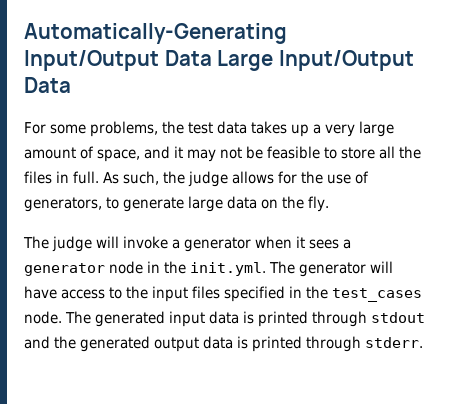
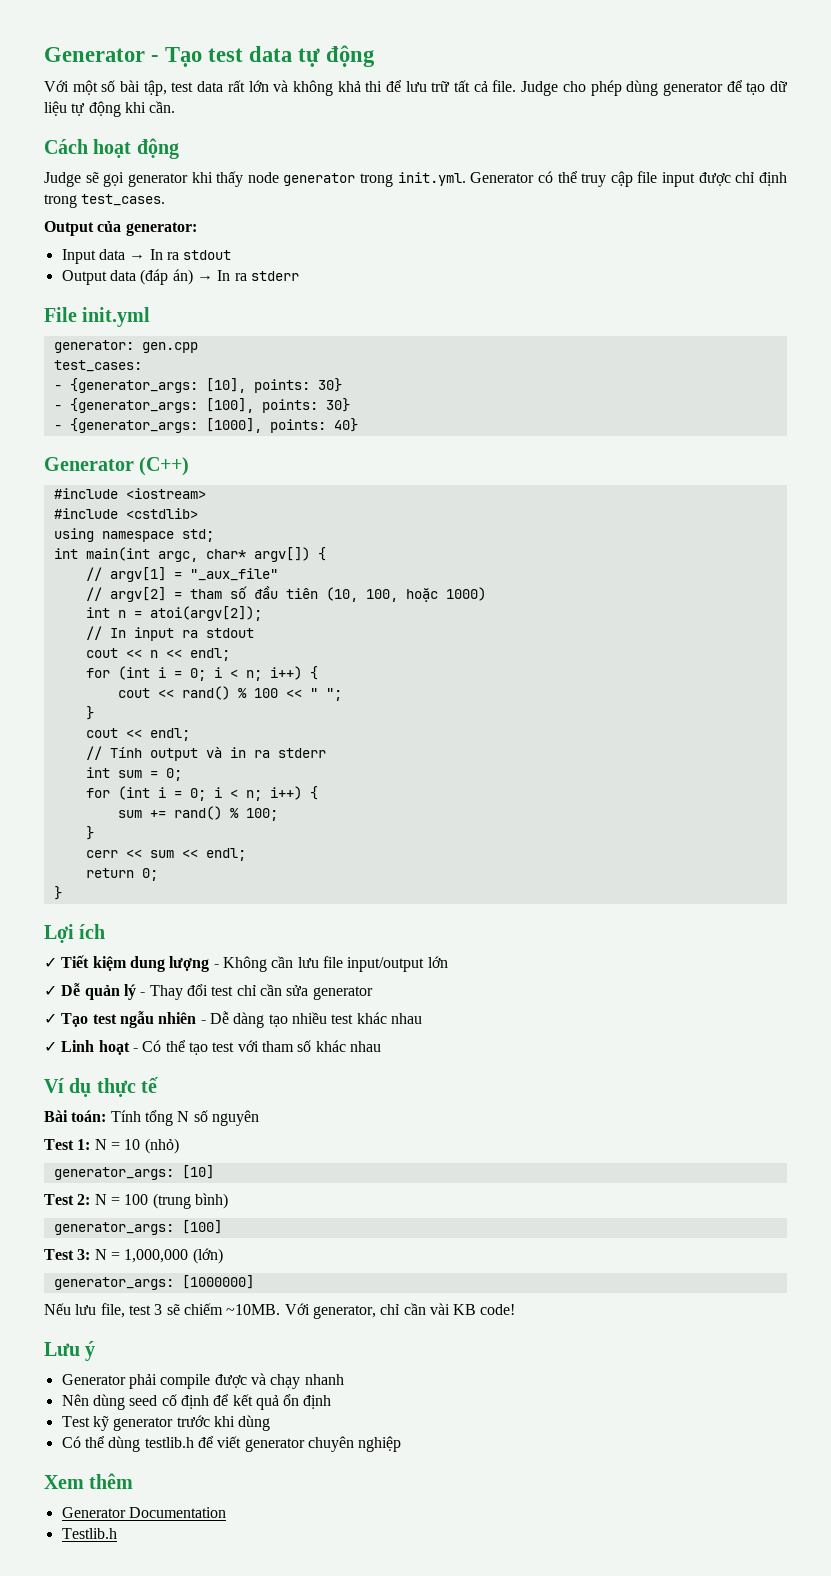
- Automatically-Generating Input/Output Data Large Input/Output Data
- For some problems, the test data takes up a very large amount of space, and it may not be feasible to store all the files in full. As such, the judge allows for the use of generators, to generate large data on the fly.
- The judge will invoke a generator when it sees a generator node in the init.yml. The generator will have access to the input files specified in the test_cases node. The generated input data is printed through stdout and the generated output data is printed through stderr.
+ Generator - Tạo test data tự động
+ Với một số bài tập, test data rất lớn và không khả thi để lưu trữ tất cả file. Judge cho phép dùng generator để tạo dữ liệu tự động khi cần.
+ Cách hoạt động
+ Judge sẽ gọi generator khi thấy node generator trong init.yml. Generator có thể truy cập file input được chỉ định trong test_cases.
+ Output của generator:
+ Input data → In ra stdout
+ Output data (đáp án) → In ra stderr
+ File init.yml
+ generator: gen.cpp
+ test_cases:
+ - {generator_args: [10], points: 30}
+ - {generator_args: [100], points: 30}
+ - {generator_args: [1000], points: 40}
+ Generator (C++)
+ #include <iostream>
+ #include <cstdlib>
+ using namespace std;
+ int main(int argc, char* argv[]) {
+ // argv[1] = "_aux_file"
+ // argv[2] = tham số đầu tiên (10, 100, hoặc 1000)
+ int n = atoi(argv[2]);
+ // In input ra stdout
+ cout << n << endl;
+ for (int i = 0; i < n; i++) {
+ cout << rand() % 100 << " ";
+ }
+ cout << endl;
+ // Tính output và in ra stderr
+ int sum = 0;
+ for (int i = 0; i < n; i++) {
+ sum += rand() % 100;
+ }
+ cerr << sum << endl;
+ return 0;
+ }
+ Lợi ích
+ ✓ Tiết kiệm dung lượng - Không cần lưu file input/output lớn
+ ✓ Dễ quản lý - Thay đổi test chỉ cần sửa generator
+ ✓ Tạo test ngẫu nhiên - Dễ dàng tạo nhiều test khác nhau
+ ✓ Linh hoạt - Có thể tạo test với tham số khác nhau
+ Ví dụ thực tế
+ Bài toán: Tính tổng N số nguyên
+ Test 1: N = 10 (nhỏ)
+ generator_args: [10]
+ Test 2: N = 100 (trung bình)
+ generator_args: [100]
+ Test 3: N = 1,000,000 (lớn)
+ generator_args: [1000000]
+ Nếu lưu file, test 3 sẽ chiếm ~10MB. Với generator, chỉ cần vài KB code!
+ Lưu ý
+ Generator phải compile được và chạy nhanh
+ Nên dùng seed cố định để kết quả ổn định
+ Test kỹ generator trước khi dùng
+ Có thể dùng testlib.h để viết generator chuyên nghiệp
+ Xem thêm
+ Generator Documentation
+ Testlib.h

